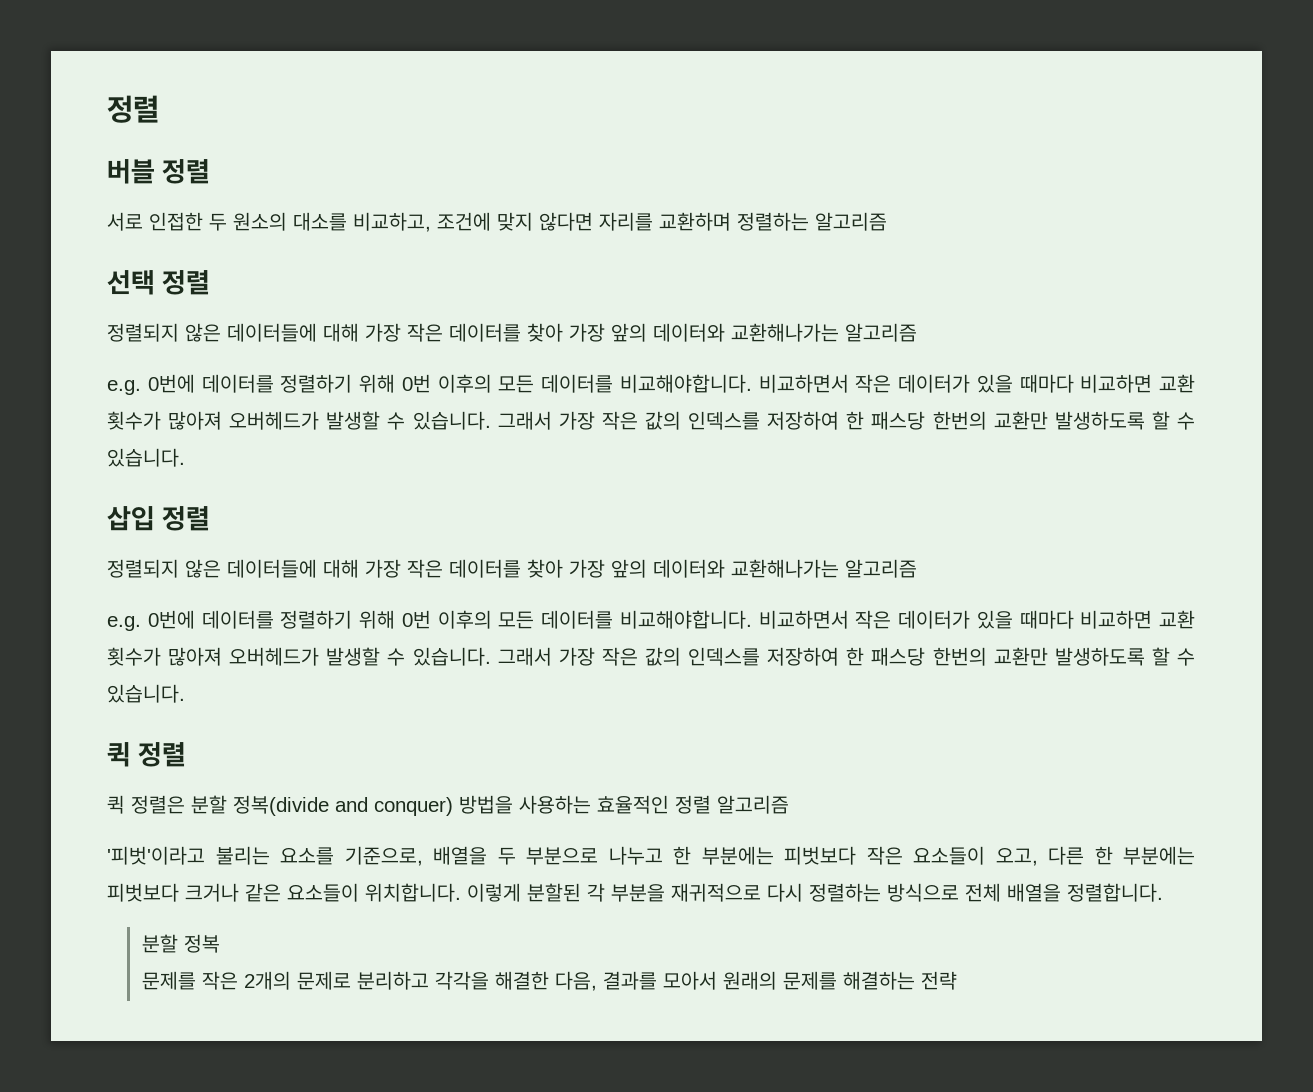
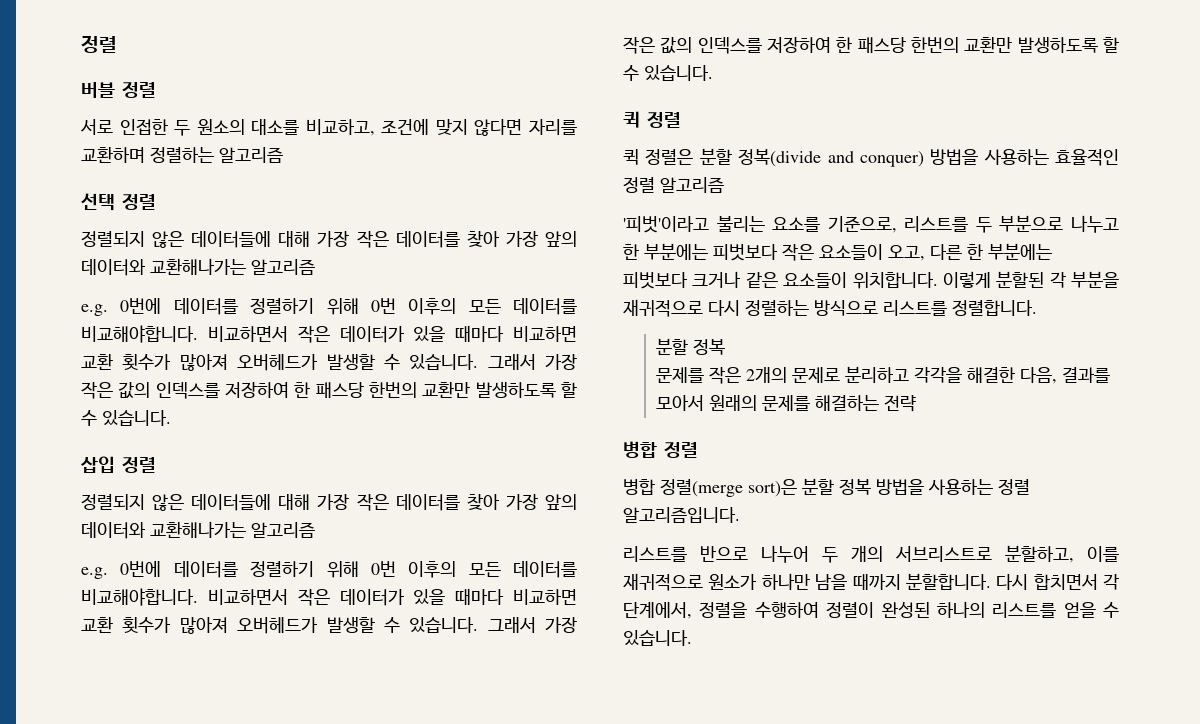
- '피벗'이라고 불리는 요소를 기준으로, 배열을 두 부분으로 나누고 한 부분에는 피벗보다 작은 요소들이 오고, 다른 한 부분에는 피벗보다 크거나 같은 요소들이 위치합니다.
+ '피벗'이라고 불리는 요소를 기준으로, 리스트를 두 부분으로 나누고 한 부분에는 피벗보다 작은 요소들이 오고, 다른 한 부분에는 피벗보다 크거나 같은 요소들이 위치합니다.
- 이렇게 분할된 각 부분을 재귀적으로 다시 정렬하는 방식으로 전체 배열을 정렬합니다.
+ 이렇게 분할된 각 부분을 재귀적으로 다시 정렬하는 방식으로 리스트를 정렬합니다.
+ 병합 정렬
+ 병합 정렬(merge sort)은 분할 정복 방법을 사용하는 정렬 알고리즘입니다.
+ 리스트를 반으로 나누어 두 개의 서브리스트로 분할하고, 이를 재귀적으로 원소가 하나만 남을 때까지 분할합니다. 다시 합치면서 각 단계에서, 정렬을 수행하여 정렬이 완성된 하나의 리스트를 얻을 수 있습니다.

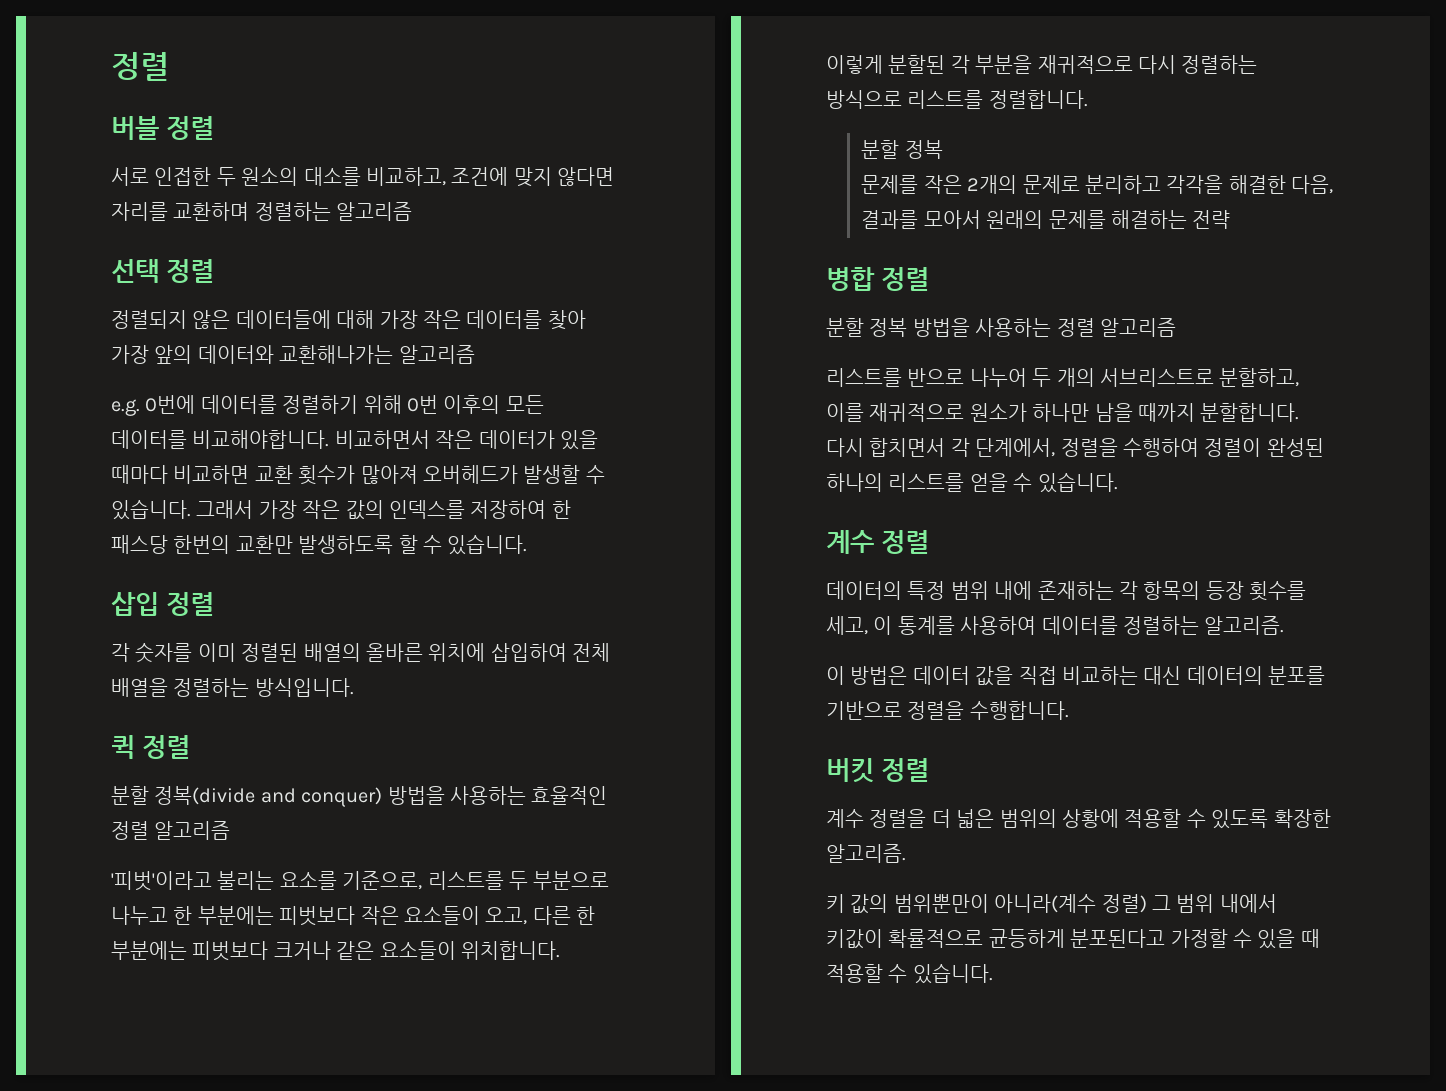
  삽입 정렬
- 정렬되지 않은 데이터들에 대해 가장 작은 데이터를 찾아 가장 앞의 데이터와 교환해나가는 알고리즘
- e.g. 0번에 데이터를 정렬하기 위해 0번 이후의 모든 데이터를 비교해야합니다. 비교하면서 작은 데이터가 있을 때마다 비교하면 교환 횟수가 많아져 오버헤드가 발생할 수 있습니다. 그래서 가장 작은 값의 인덱스를 저장하여 한 패스당 한번의 교환만 발생하도록 할 수 있습니다.
+ 각 숫자를 이미 정렬된 배열의 올바른 위치에 삽입하여 전체 배열을 정렬하는 방식입니다.
- 퀵 정렬은 분할 정복(divide and conquer) 방법을 사용하는 효율적인 정렬 알고리즘
+ 분할 정복(divide and conquer) 방법을 사용하는 효율적인 정렬 알고리즘
- 병합 정렬(merge sort)은 분할 정복 방법을 사용하는 정렬 알고리즘입니다.
+ 분할 정복 방법을 사용하는 정렬 알고리즘
+ 계수 정렬
+ 데이터의 특정 범위 내에 존재하는 각 항목의 등장 횟수를 세고, 이 통계를 사용하여 데이터를 정렬하는 알고리즘.
+ 이 방법은 데이터 값을 직접 비교하는 대신 데이터의 분포를 기반으로 정렬을 수행합니다.
+ 버킷 정렬
+ 계수 정렬을 더 넓은 범위의 상황에 적용할 수 있도록 확장한 알고리즘.
+ 키 값의 범위뿐만이 아니라(계수 정렬) 그 범위 내에서 키값이 확률적으로 균등하게 분포된다고 가정할 수 있을 때 적용할 수 있습니다.

